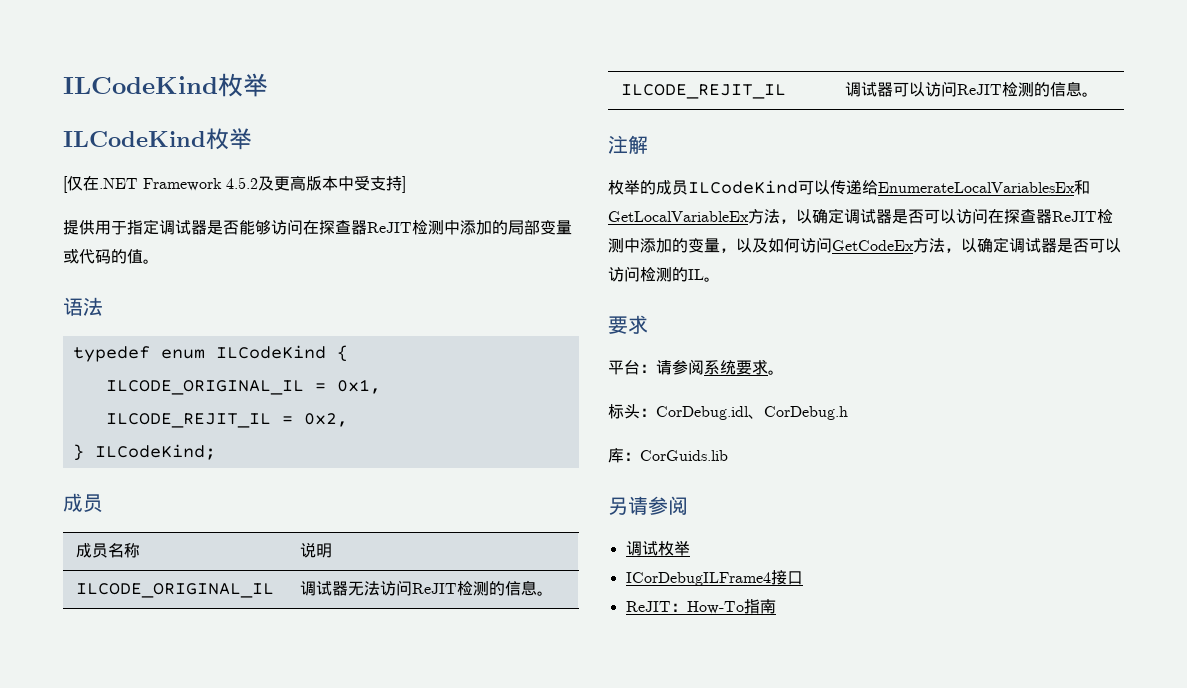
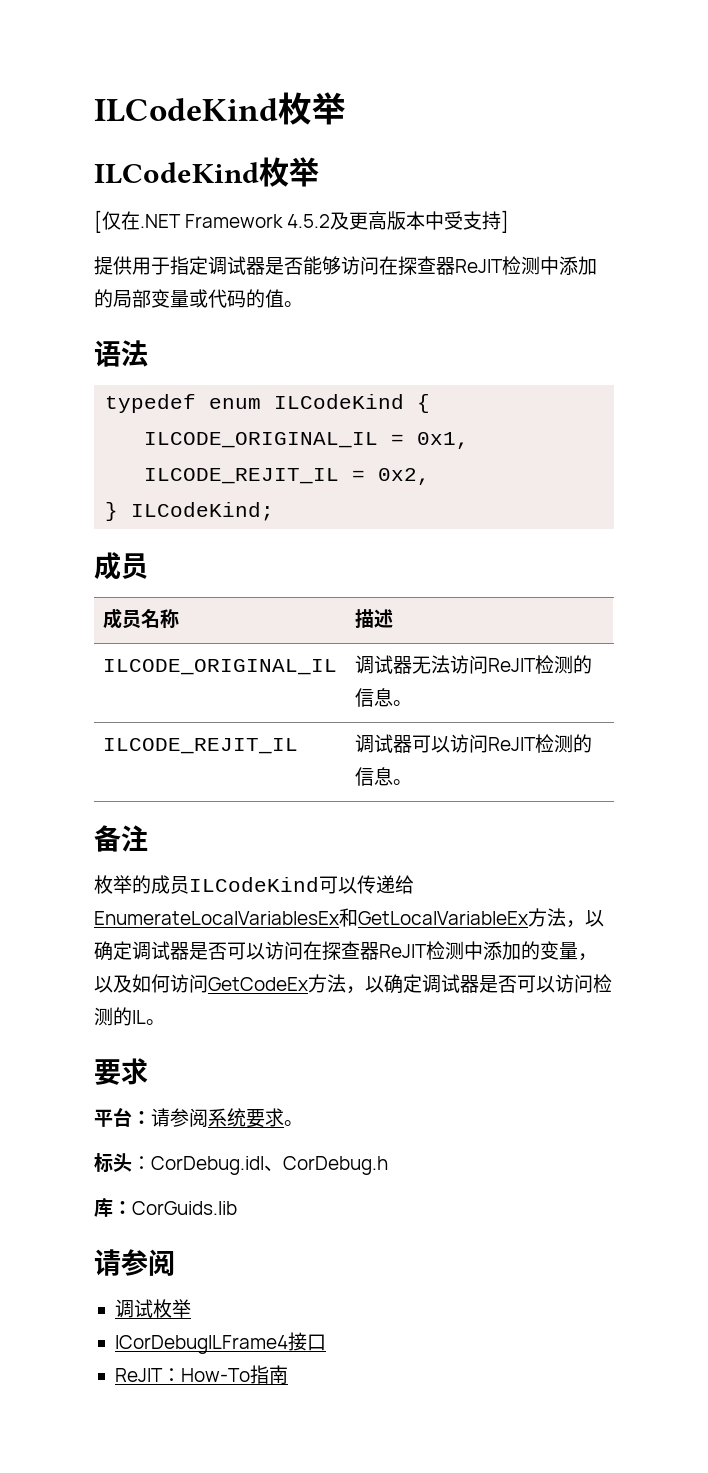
- 成员名称 | 说明
+ 成员名称 | 描述
- 注解
+ 备注
  库：CorGuids.lib
- 另请参阅
+ 请参阅

